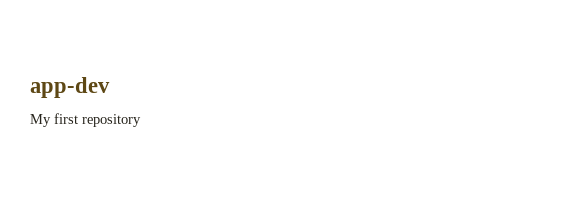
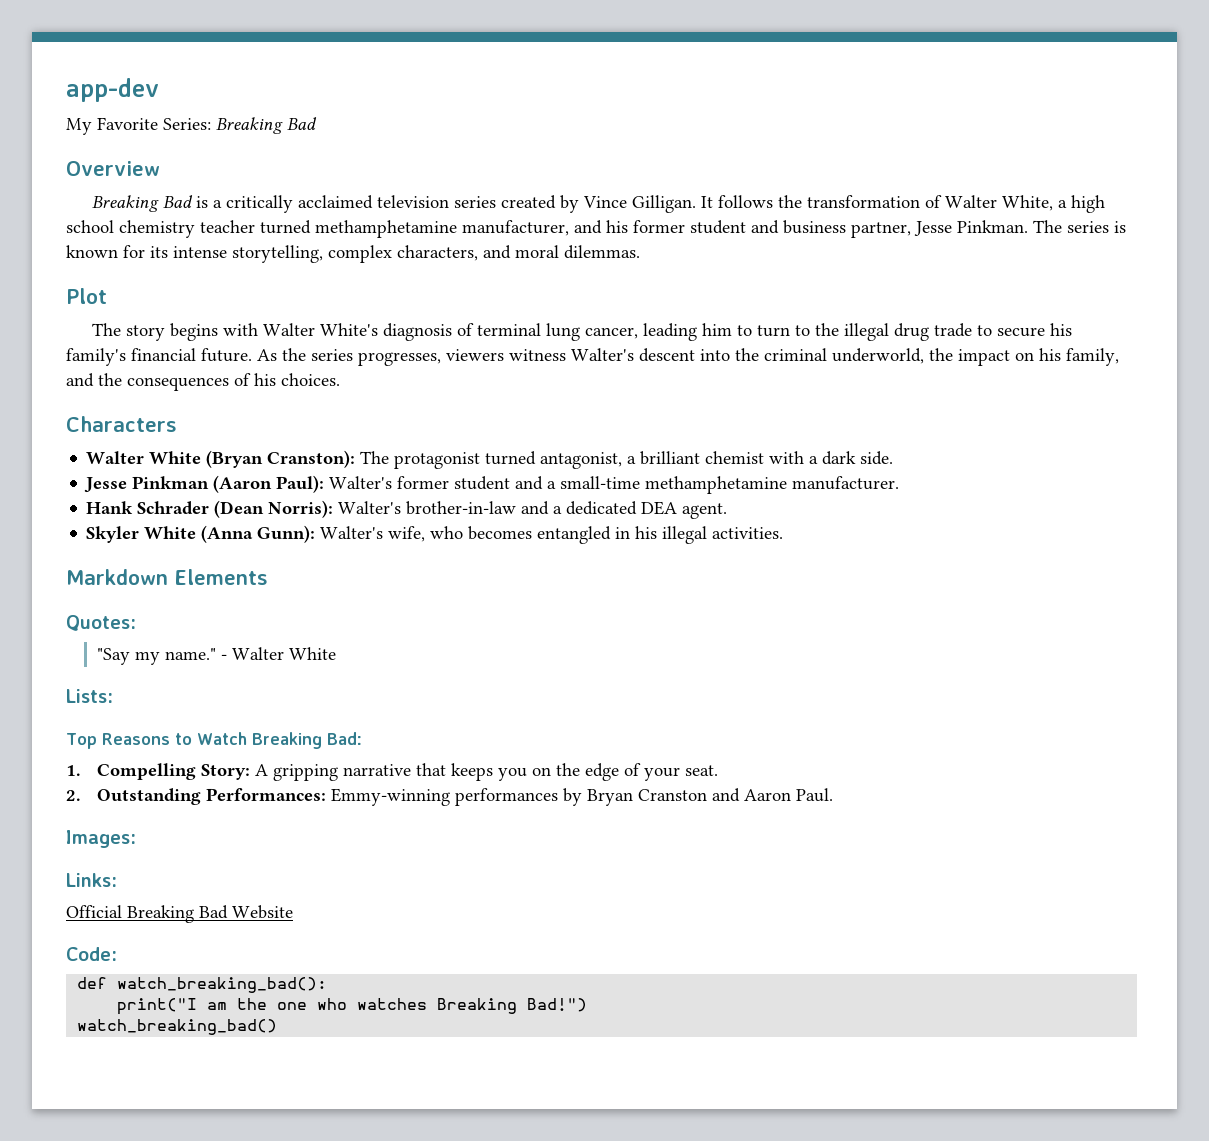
- My first repository
+ My Favorite Series: Breaking Bad
+ Overview
+ Breaking Bad is a critically acclaimed television series created by Vince Gilligan. It follows the transformation of Walter White, a high school chemistry teacher turned methamphetamine manufacturer, and his former student and business partner, Jesse Pinkman. The series is known for its intense storytelling, complex characters, and moral dilemmas.
+ Plot
+ The story begins with Walter White's diagnosis of terminal lung cancer, leading him to turn to the illegal drug trade to secure his family's financial future. As the series progresses, viewers witness Walter's descent into the criminal underworld, the impact on his family, and the consequences of his choices.
+ Characters
+ Walter White (Bryan Cranston): The protagonist turned antagonist, a brilliant chemist with a dark side.
+ Jesse Pinkman (Aaron Paul): Walter's former student and a small-time methamphetamine manufacturer.
+ Hank Schrader (Dean Norris): Walter's brother-in-law and a dedicated DEA agent.
+ Skyler White (Anna Gunn): Walter's wife, who becomes entangled in his illegal activities.
+ Markdown Elements
+ Quotes:
+ "Say my name." - Walter White
+ Lists:
+ Top Reasons to Watch Breaking Bad:
+ 1. Compelling Story: A gripping narrative that keeps you on the edge of your seat.
+ 2. Outstanding Performances: Emmy-winning performances by Bryan Cranston and Aaron Paul.
+ Images:
+ Links:
+ Official Breaking Bad Website
+ Code:
+ def watch_breaking_bad():
+ print("I am the one who watches Breaking Bad!")
+ watch_breaking_bad()

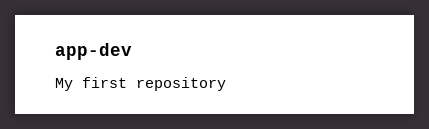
- My Favorite Series: Breaking Bad
- Overview
- Breaking Bad is a critically acclaimed television series created by Vince Gilligan. It follows the transformation of Walter White, a high school chemistry teacher turned methamphetamine manufacturer, and his former student and business partner, Jesse Pinkman. The series is known for its intense storytelling, complex characters, and moral dilemmas.
- Plot
- The story begins with Walter White's diagnosis of terminal lung cancer, leading him to turn to the illegal drug trade to secure his family's financial future. As the series progresses, viewers witness Walter's descent into the criminal underworld, the impact on his family, and the consequences of his choices.
- Characters
- Walter White (Bryan Cranston): The protagonist turned antagonist, a brilliant chemist with a dark side.
- Jesse Pinkman (Aaron Paul): Walter's former student and a small-time methamphetamine manufacturer.
- Hank Schrader (Dean Norris): Walter's brother-in-law and a dedicated DEA agent.
- Skyler White (Anna Gunn): Walter's wife, who becomes entangled in his illegal activities.
- Markdown Elements
- Quotes:
- "Say my name." - Walter White
- Lists:
- Top Reasons to Watch Breaking Bad:
- 1. Compelling Story: A gripping narrative that keeps you on the edge of your seat.
- 2. Outstanding Performances: Emmy-winning performances by Bryan Cranston and Aaron Paul.
- Images:
- Links:
- Official Breaking Bad Website
- Code:
- def watch_breaking_bad():
- print("I am the one who watches Breaking Bad!")
- watch_breaking_bad()
+ My first repository

